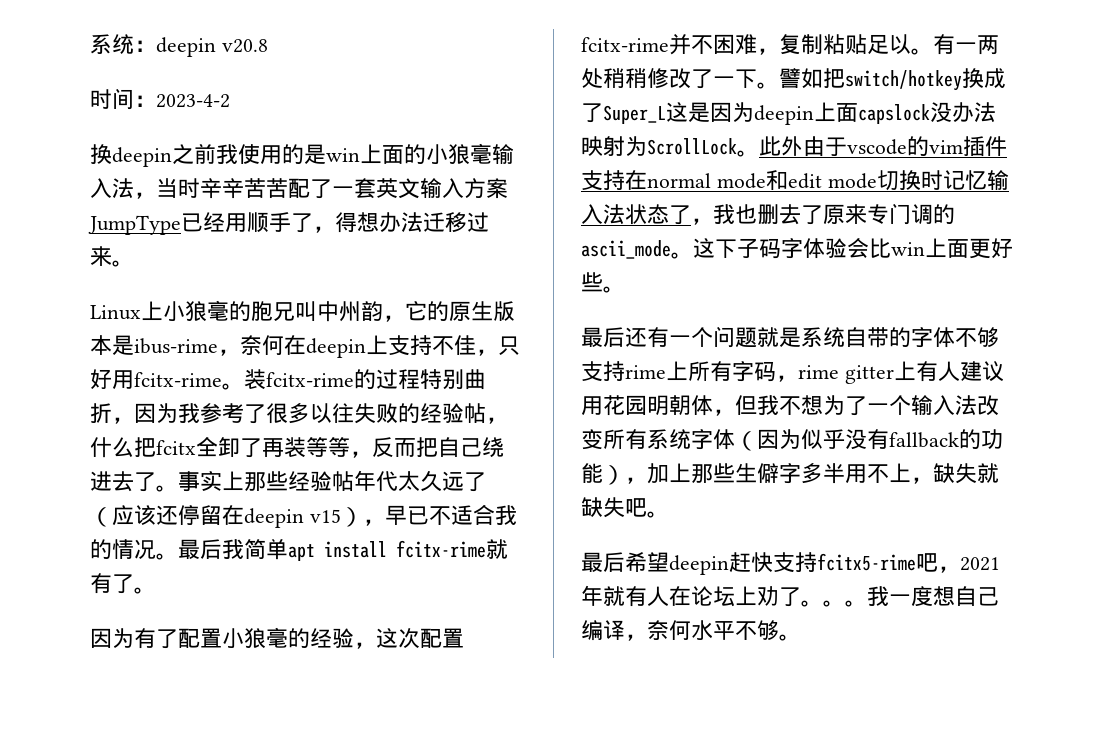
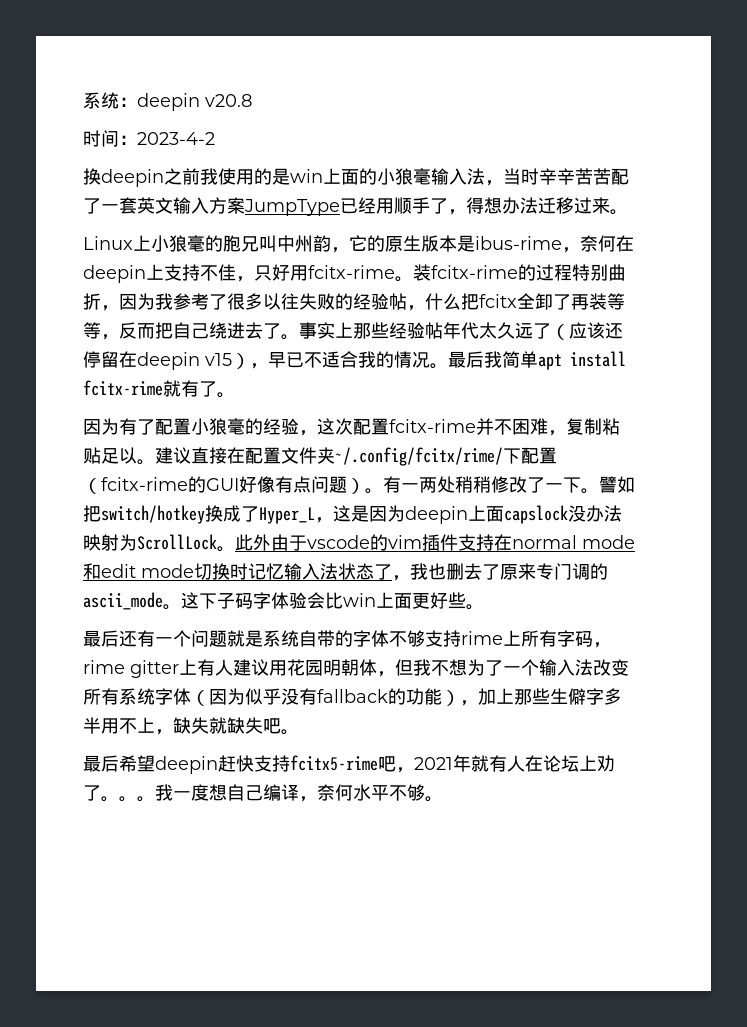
+ 建议直接在配置文件夹~/.config/fcitx/rime/下配置（fcitx-rime的GUI好像有点问题）。
- 譬如把switch/hotkey换成了Super_L这是因为deepin上面capslock没办法映射为ScrollLock。
+ 譬如把switch/hotkey换成了Hyper_L，这是因为deepin上面capslock没办法映射为ScrollLock。

